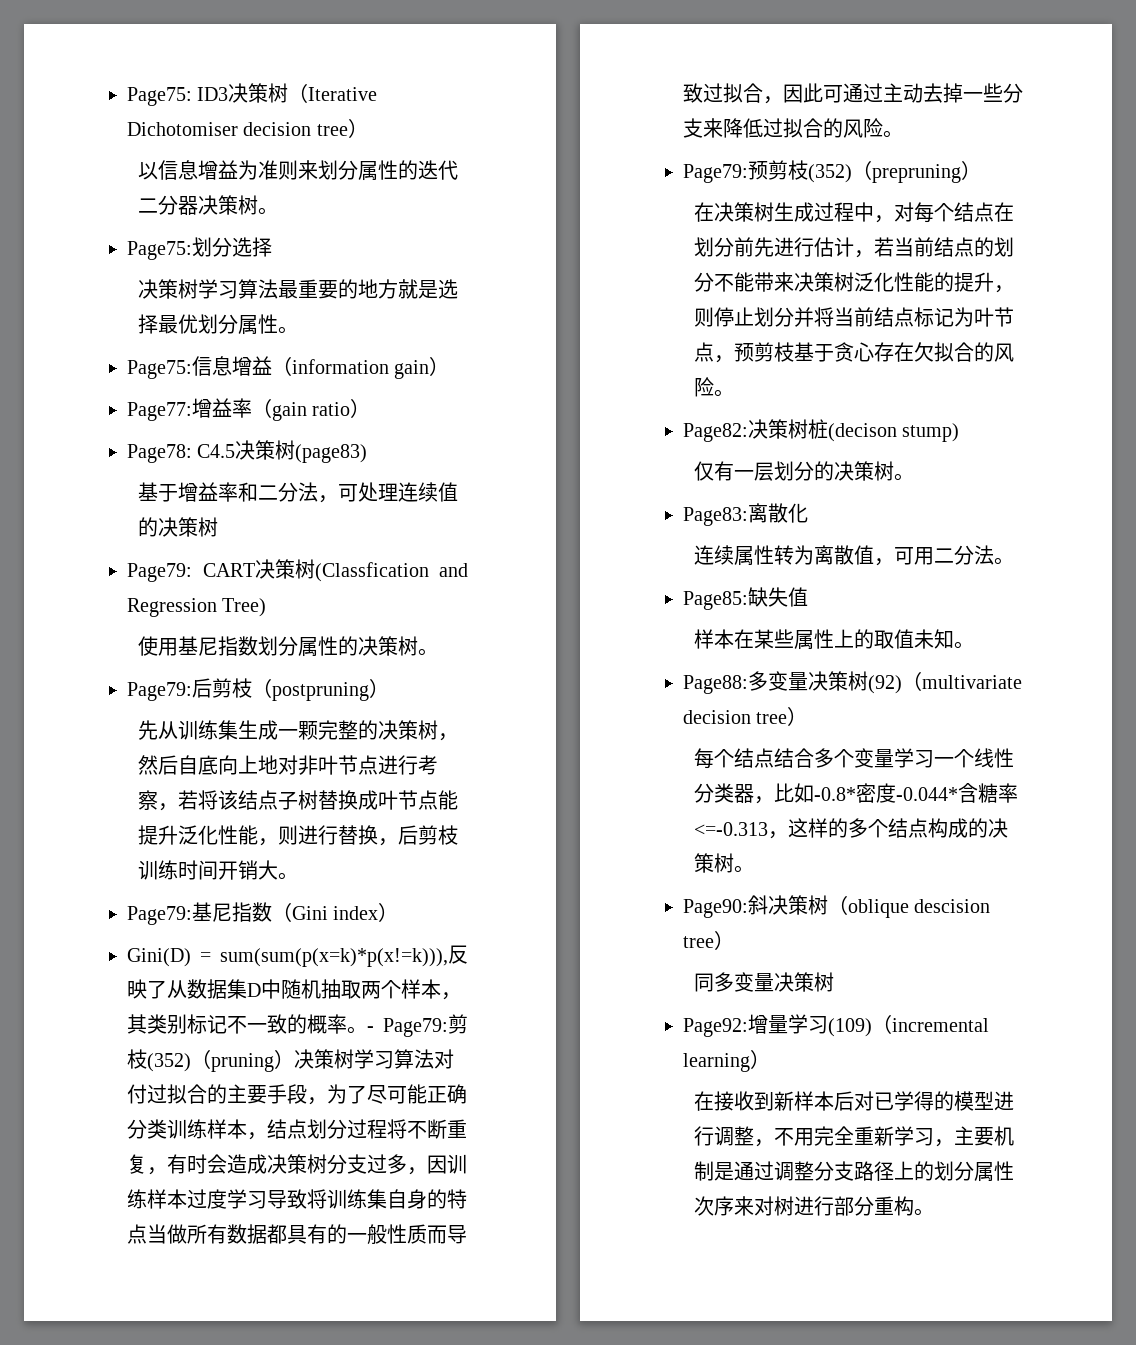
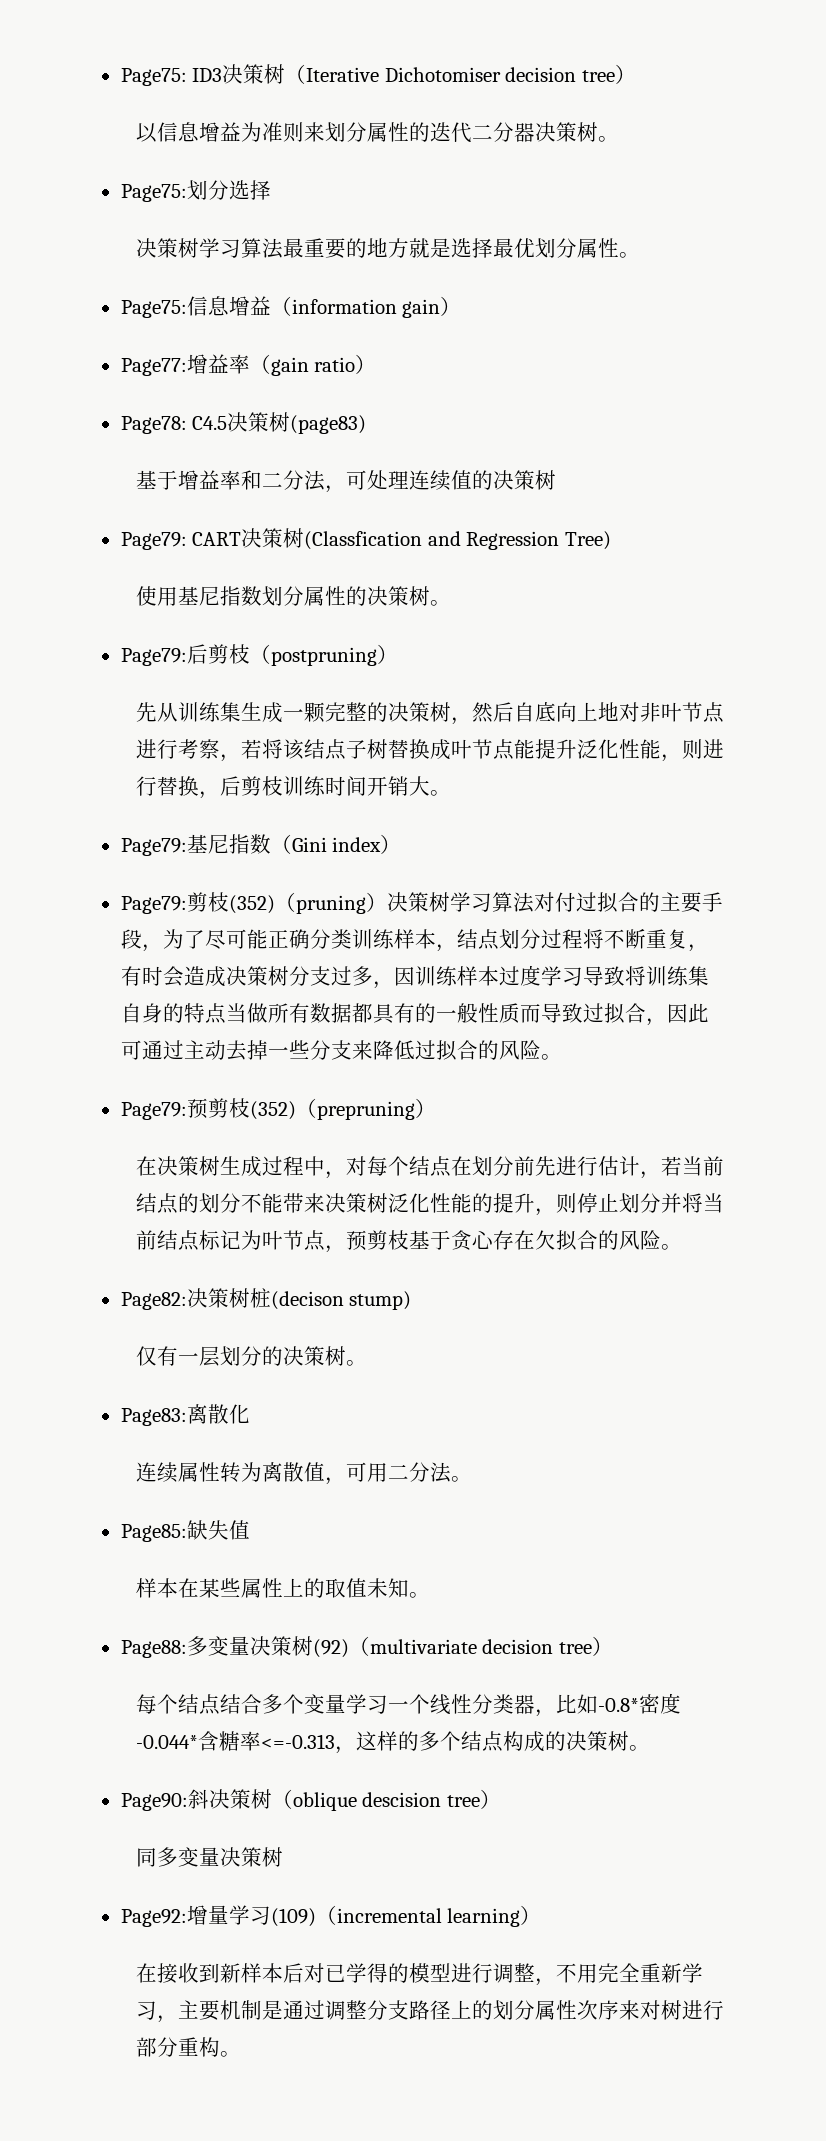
  基尼指数（Gini index）
- Gini(D) = sum(sum(p(x=k)*p(x!=k))),反映了从数据集D中随机抽取两个样本，其类别标记不一致的概率。- Page79:
+ Page79:

